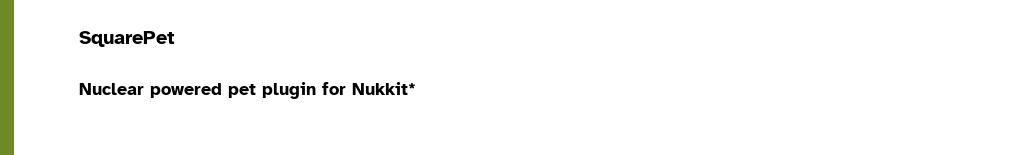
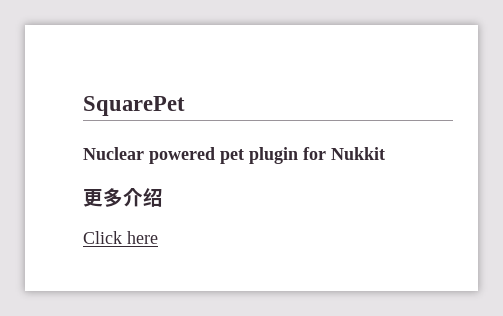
- Nuclear powered pet plugin for Nukkit*
+ Nuclear powered pet plugin for Nukkit
+ 更多介绍
+ Click here

